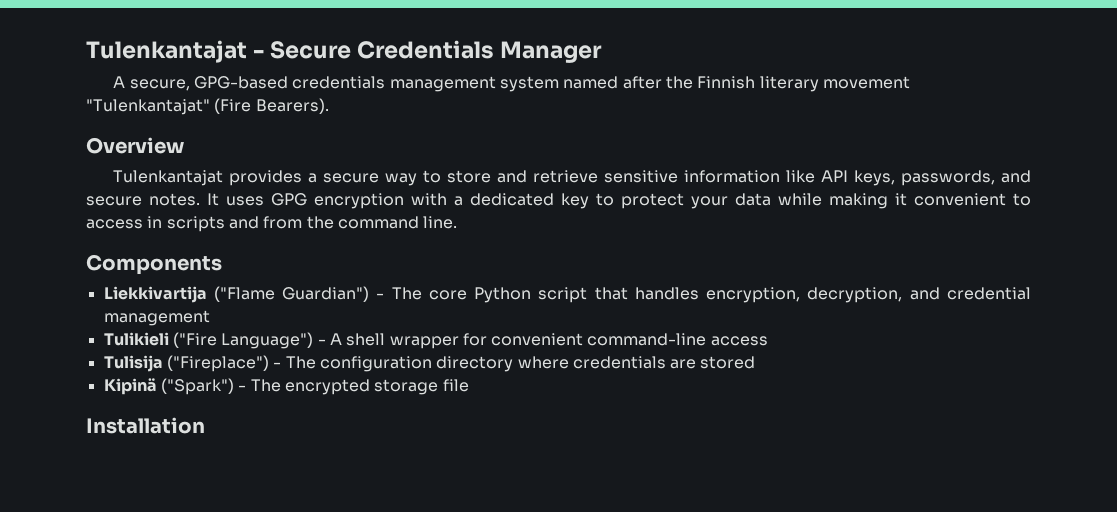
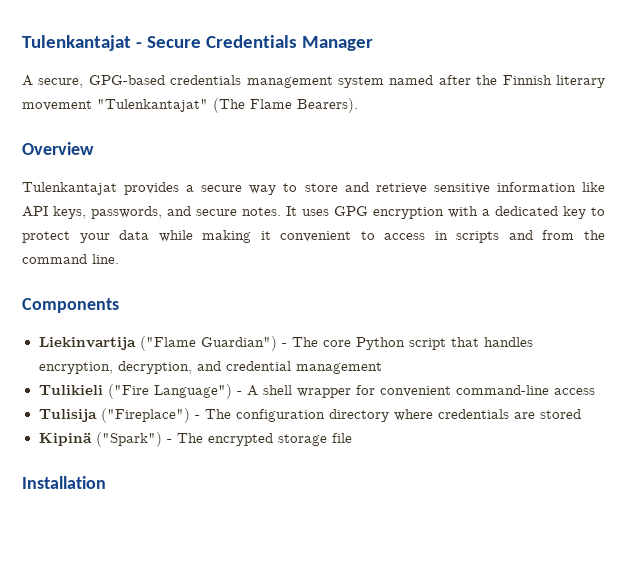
- A secure, GPG-based credentials management system named after the Finnish literary movement "Tulenkantajat" (Fire Bearers).
+ A secure, GPG-based credentials management system named after the Finnish literary movement "Tulenkantajat" (The Flame Bearers).
- Liekkivartija ("Flame Guardian") - The core Python script that handles encryption, decryption, and credential management
+ Liekinvartija ("Flame Guardian") - The core Python script that handles encryption, decryption, and credential management

